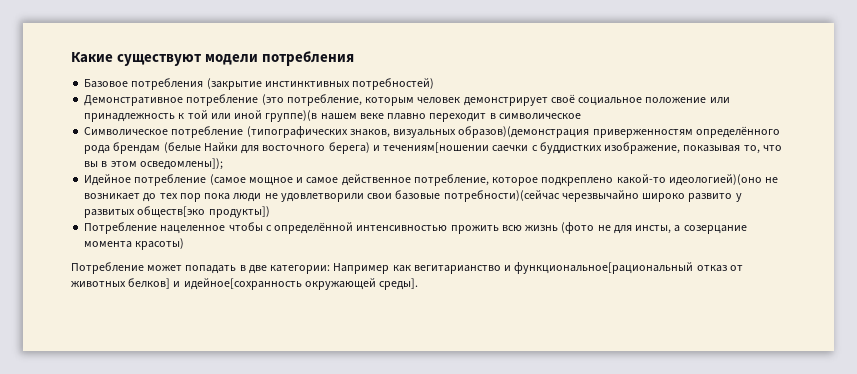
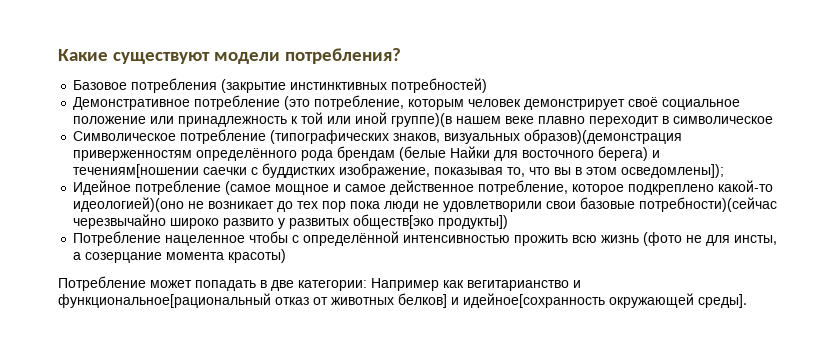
- Какие существуют модели потребления
+ Какие существуют модели потребления?

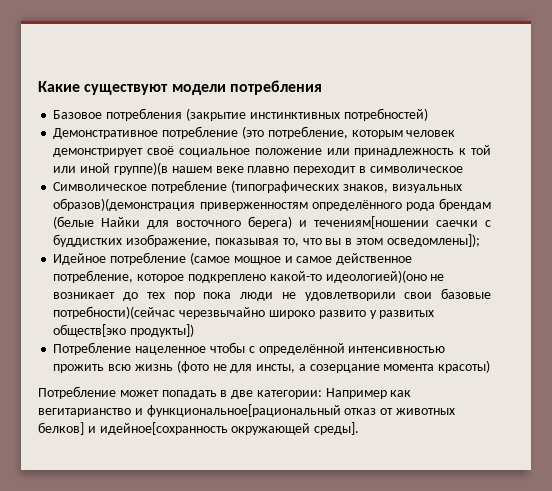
- Какие существуют модели потребления?
+ Какие существуют модели потребления

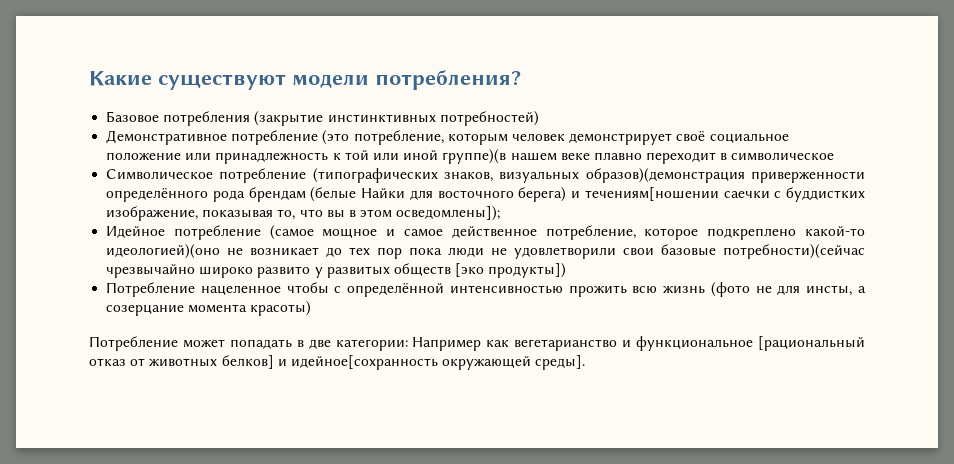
- Какие существуют модели потребления
+ Какие существуют модели потребления?
- Символическое потребление (типографических знаков, визуальных образов)(демонстрация приверженностям определённого рода брендам (белые Найки для восточного берега) и течениям[ношении саечки с буддистких изображение, показывая то, что вы в этом осведомлены]);
+ Символическое потребление (типографических знаков, визуальных образов)(демонстрация приверженности определённого рода брендам (белые Найки для восточного берега) и течениям[ношении саечки с буддистких изображение, показывая то, что вы в этом осведомлены]);
- Идейное потребление (самое мощное и самое действенное потребление, которое подкреплено какой-то идеологией)(оно не возникает до тех пор пока люди не удовлетворили свои базовые потребности)(сейчас черезвычайно широко развито у развитых обществ[эко продукты])
+ Идейное потребление (самое мощное и самое действенное потребление, которое подкреплено какой-то идеологией)(оно не возникает до тех пор пока люди не удовлетворили свои базовые потребности)(сейчас чрезвычайно широко развито у развитых обществ [эко продукты])
- Потребление может попадать в две категории: Например как вегитарианство и функциональное[рациональный отказ от животных белков] и идейное[сохранность окружающей среды].
+ Потребление может попадать в две категории: Например как вегетарианство и функциональное [рациональный отказ от животных белков] и идейное[сохранность окружающей среды].

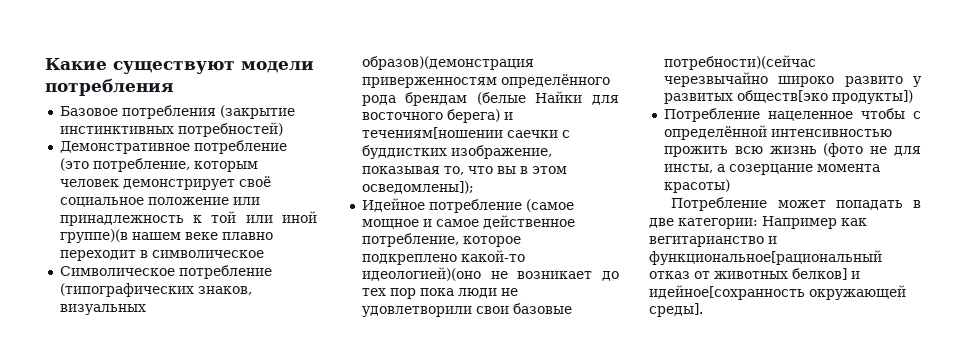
- Какие существуют модели потребления?
+ Какие существуют модели потребления
- Символическое потребление (типографических знаков, визуальных образов)(демонстрация приверженности определённого рода брендам (белые Найки для восточного берега) и течениям[ношении саечки с буддистких изображение, показывая то, что вы в этом осведомлены]);
+ Символическое потребление (типографических знаков, визуальных образов)(демонстрация приверженностям определённого рода брендам (белые Найки для восточного берега) и течениям[ношении саечки с буддистких изображение, показывая то, что вы в этом осведомлены]);
- Идейное потребление (самое мощное и самое действенное потребление, которое подкреплено какой-то идеологией)(оно не возникает до тех пор пока люди не удовлетворили свои базовые потребности)(сейчас чрезвычайно широко развито у развитых обществ [эко продукты])
+ Идейное потребление (самое мощное и самое действенное потребление, которое подкреплено какой-то идеологией)(оно не возникает до тех пор пока люди не удовлетворили свои базовые потребности)(сейчас черезвычайно широко развито у развитых обществ[эко продукты])
- Потребление может попадать в две категории: Например как вегетарианство и функциональное [рациональный отказ от животных белков] и идейное[сохранность окружающей среды].
+ Потребление может попадать в две категории: Например как вегитарианство и функциональное[рациональный отказ от животных белков] и идейное[сохранность окружающей среды].

